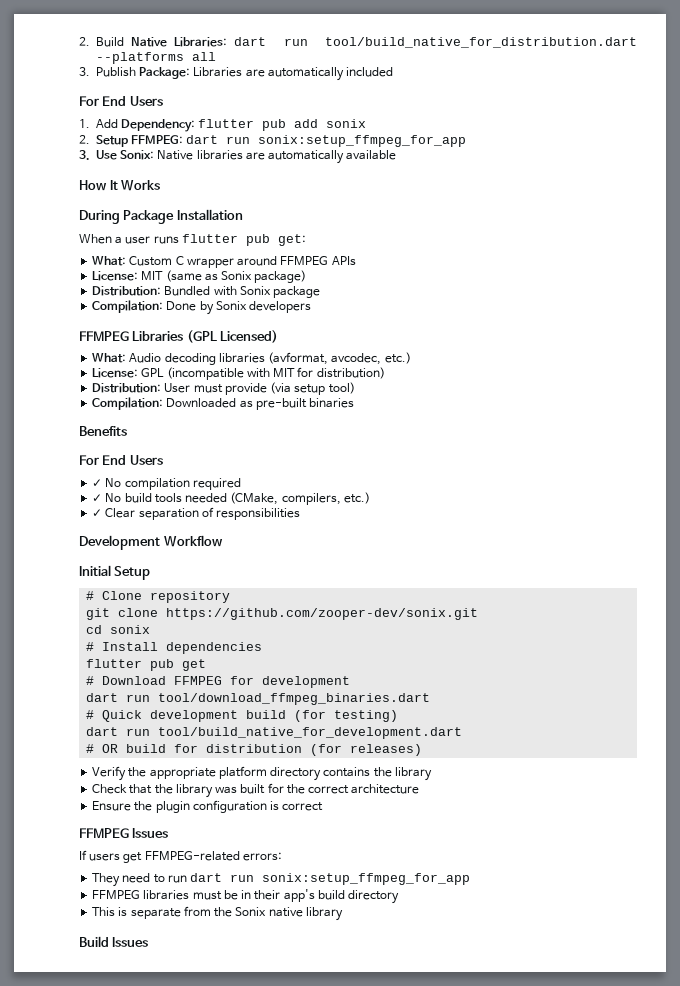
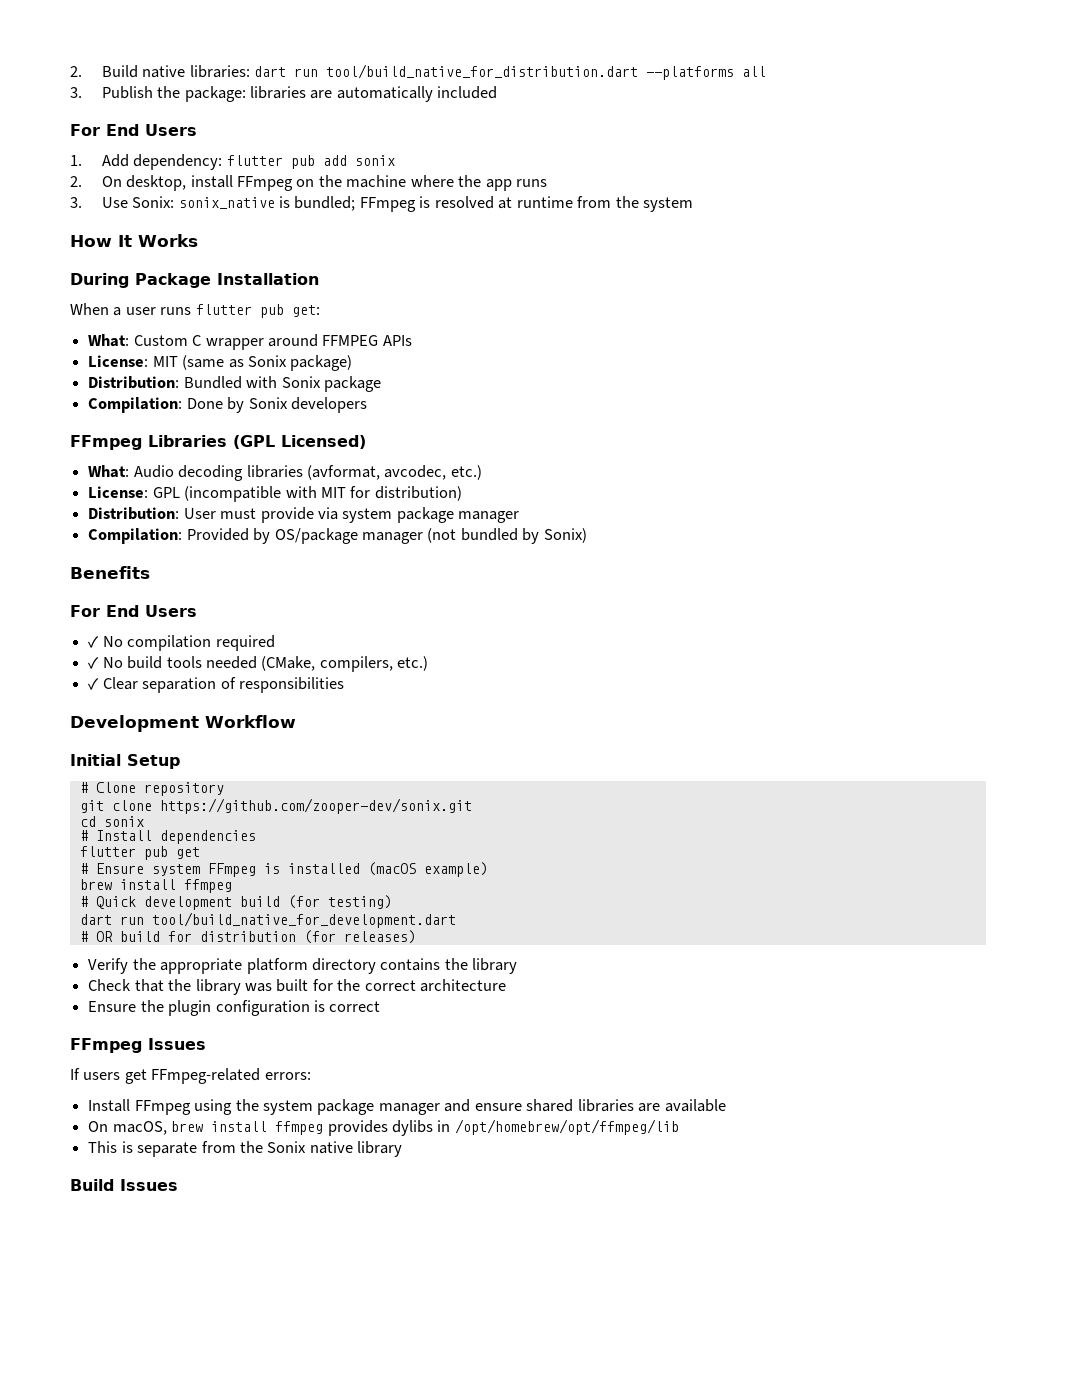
- 2. Build Native Libraries: dart run tool/build_native_for_distribution.dart --platforms all
+ 2. Build native libraries: dart run tool/build_native_for_distribution.dart --platforms all
- 3. Publish Package: Libraries are automatically included
+ 3. Publish the package: libraries are automatically included
- 1. Add Dependency: flutter pub add sonix
+ 1. Add dependency: flutter pub add sonix
- 2. Setup FFMPEG: dart run sonix:setup_ffmpeg_for_app
- 3. Use Sonix: Native libraries are automatically available
+ 2. On desktop, install FFmpeg on the machine where the app runs
+ 3. Use Sonix: sonix_native is bundled; FFmpeg is resolved at runtime from the system
- FFMPEG Libraries (GPL Licensed)
+ FFmpeg Libraries (GPL Licensed)
- Distribution: User must provide (via setup tool)
- Compilation: Downloaded as pre-built binaries
+ Distribution: User must provide via system package manager
+ Compilation: Provided by OS/package manager (not bundled by Sonix)
- # Download FFMPEG for development
- dart run tool/download_ffmpeg_binaries.dart
+ # Ensure system FFmpeg is installed (macOS example)
+ brew install ffmpeg
- FFMPEG Issues
+ FFmpeg Issues
- If users get FFMPEG-related errors:
+ If users get FFmpeg-related errors:
- They need to run dart run sonix:setup_ffmpeg_for_app
- FFMPEG libraries must be in their app's build directory
+ Install FFmpeg using the system package manager and ensure shared libraries are available
+ On macOS, brew install ffmpeg provides dylibs in /opt/homebrew/opt/ffmpeg/lib

